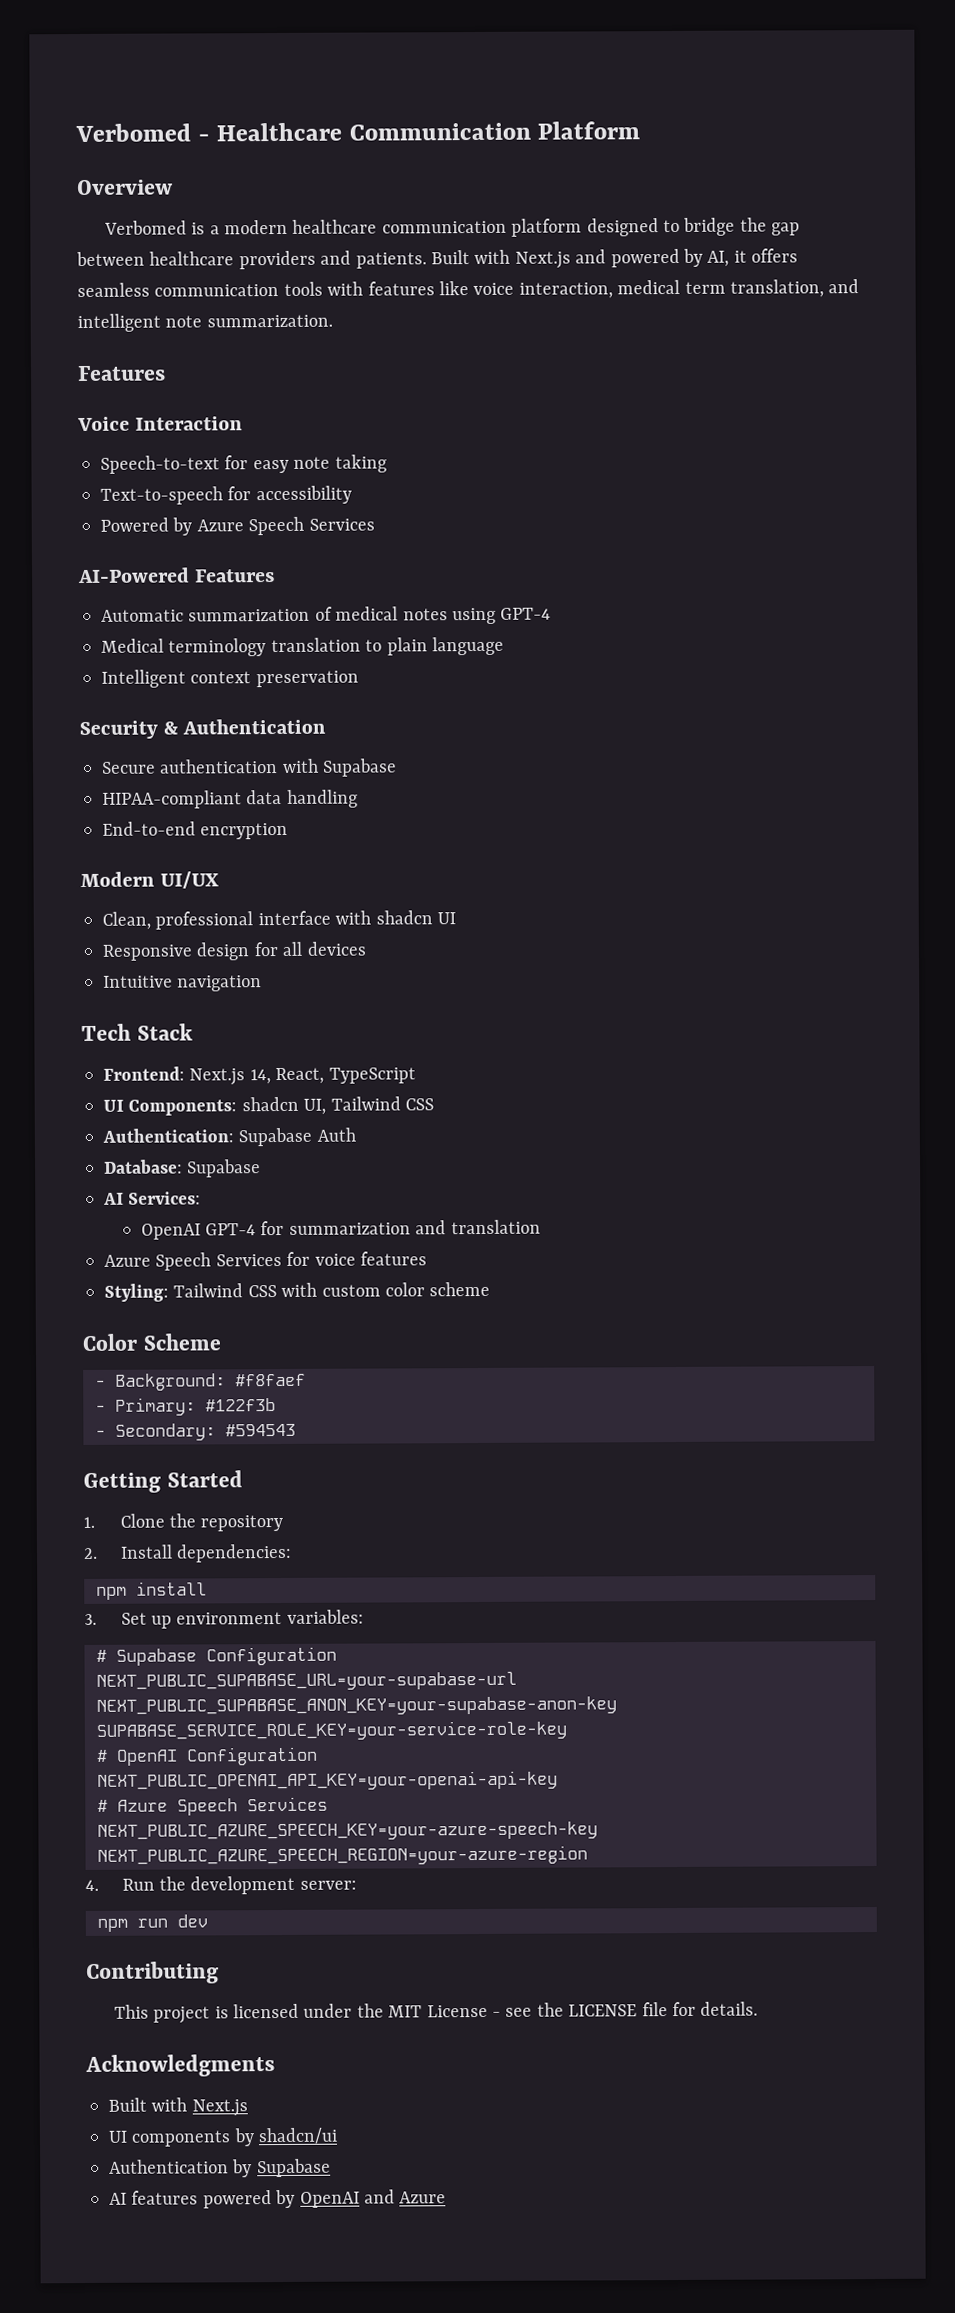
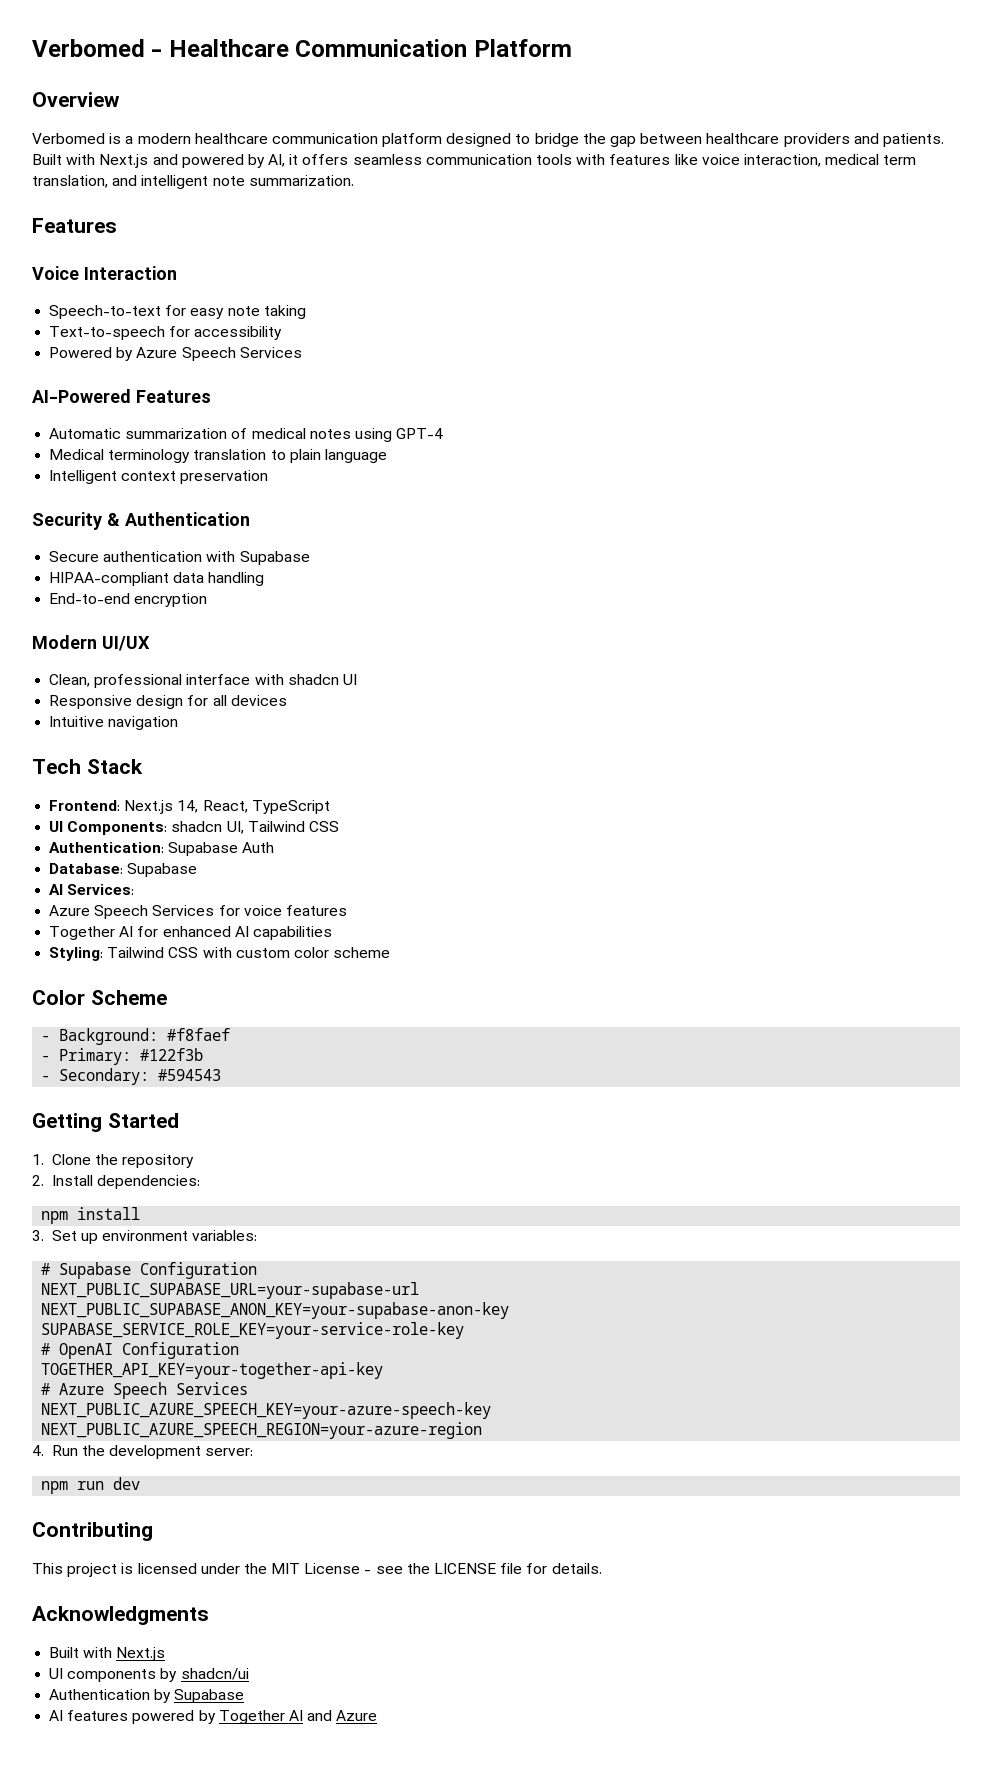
- OpenAI GPT-4 for summarization and translation
+ Together AI for enhanced AI capabilities
- NEXT_PUBLIC_OPENAI_API_KEY=your-openai-api-key
+ TOGETHER_API_KEY=your-together-api-key
- AI features powered by OpenAI and Azure
+ AI features powered by Together AI and Azure

